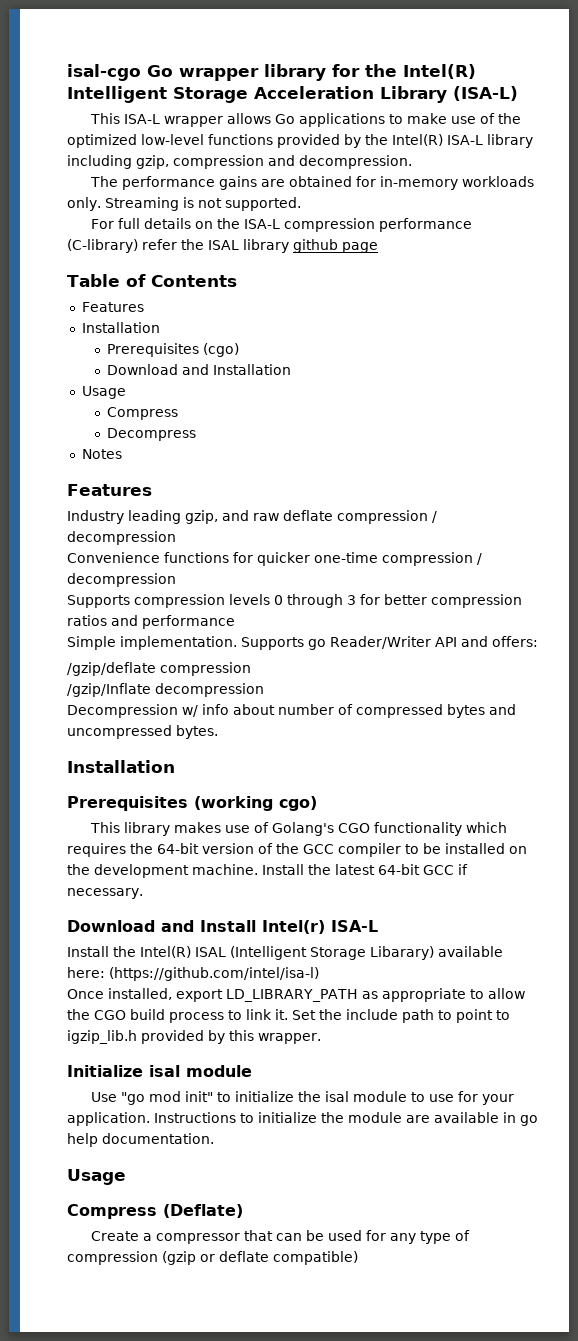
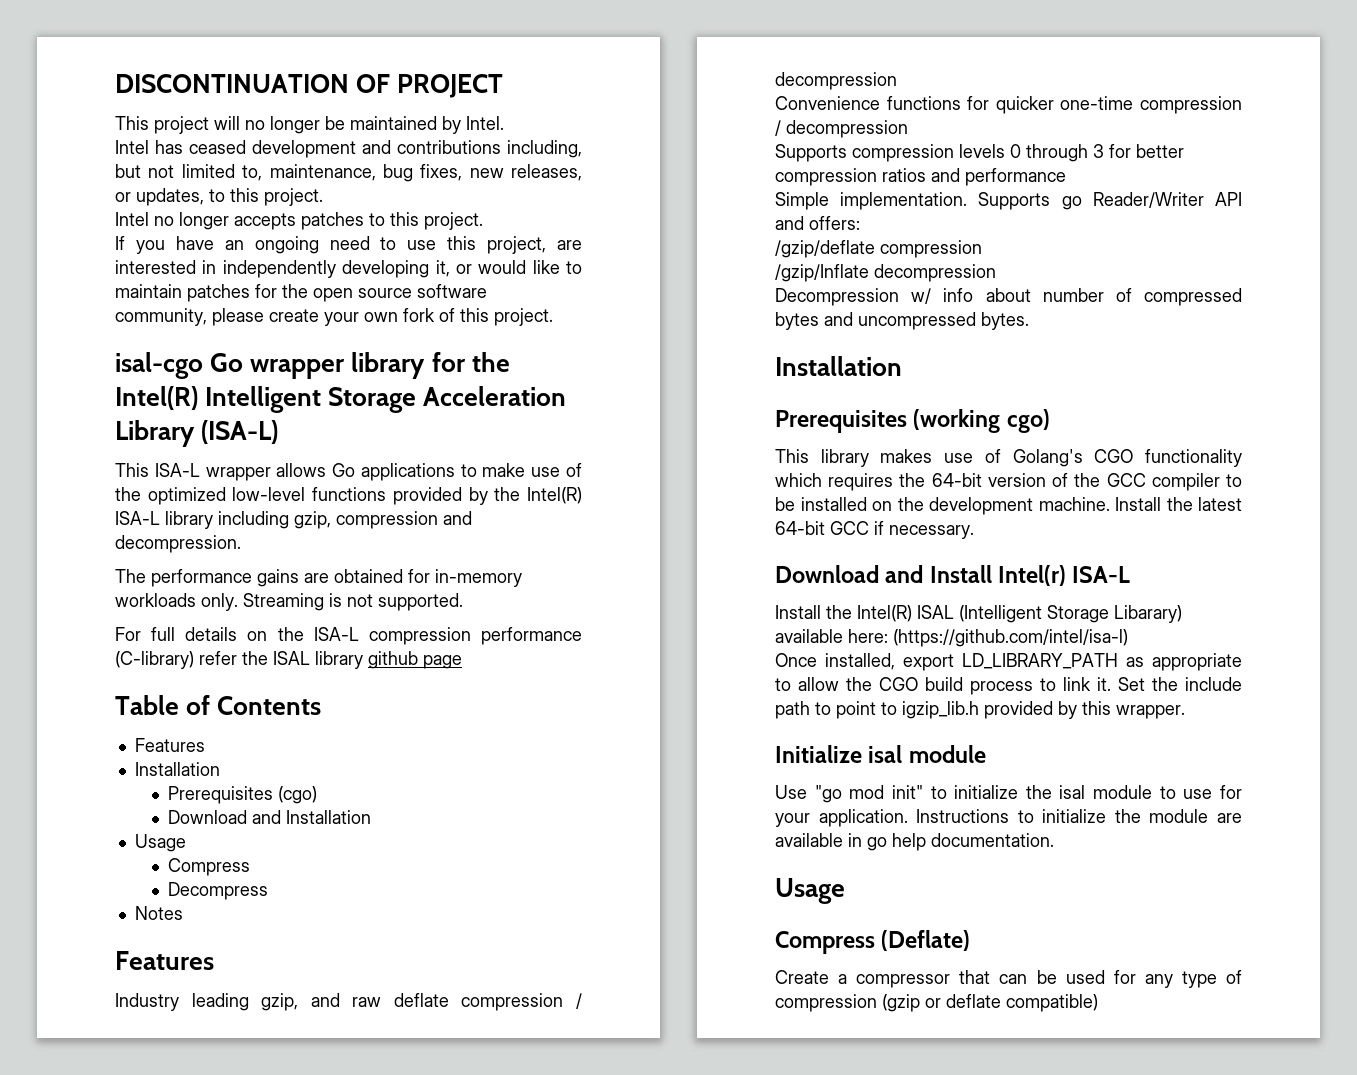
+ DISCONTINUATION OF PROJECT
+ This project will no longer be maintained by Intel.
+ Intel has ceased development and contributions including, but not limited to, maintenance, bug fixes, new releases, or updates, to this project.
+ Intel no longer accepts patches to this project.
+ If you have an ongoing need to use this project, are interested in independently developing it, or would like to maintain patches for the open source software community, please create your own fork of this project.

